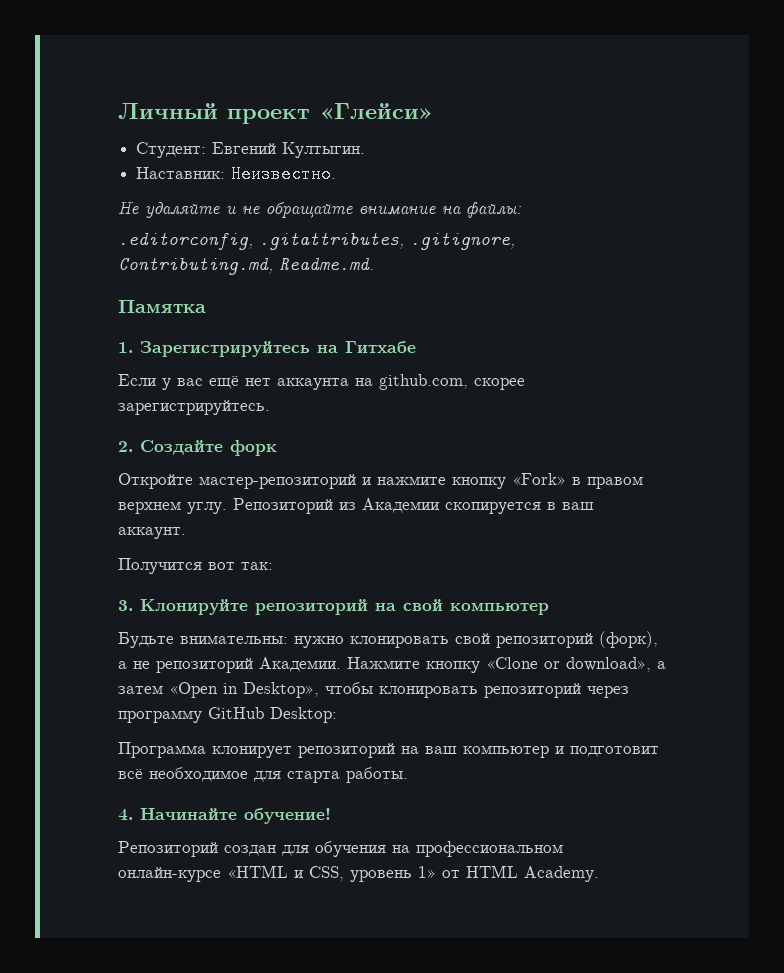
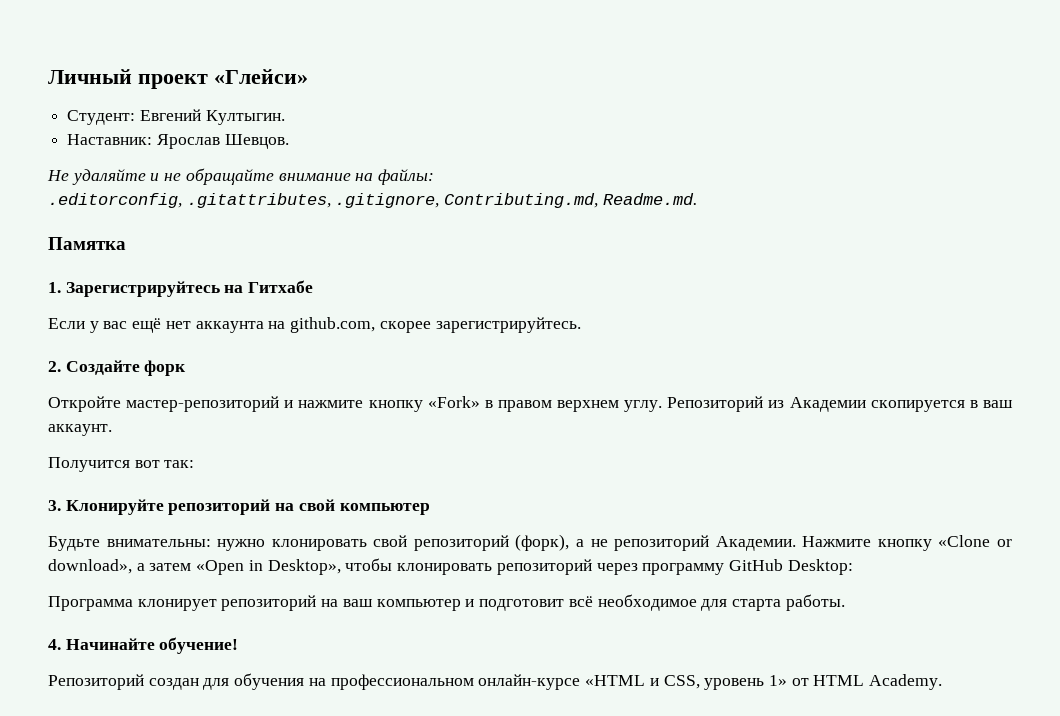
- Наставник: Неизвестно.
+ Наставник: Ярослав Шевцов.

